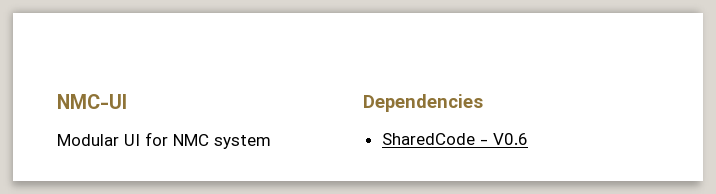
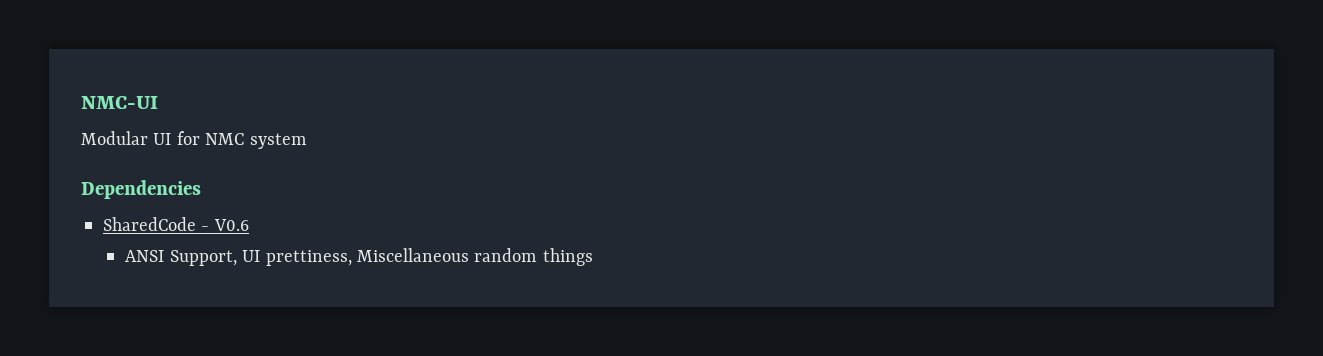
+ ANSI Support, UI prettiness, Miscellaneous random things

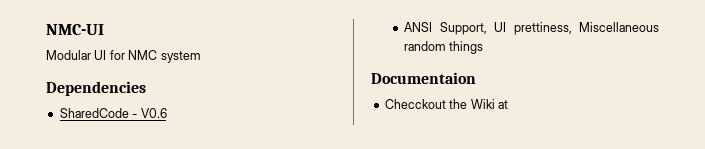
+ Documentaion
+ Checckout the Wiki at

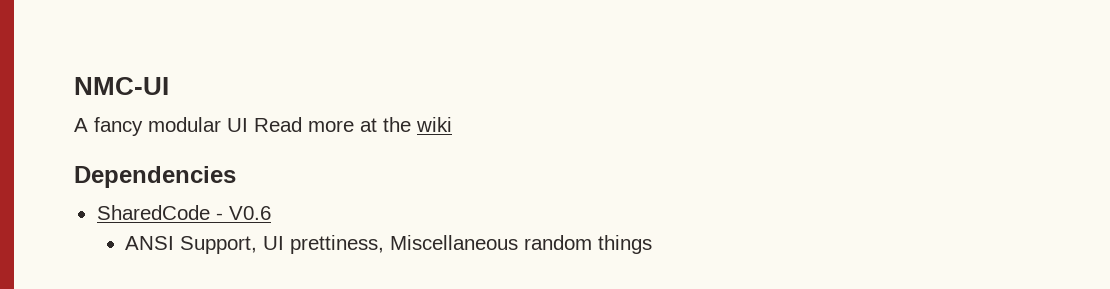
- Modular UI for NMC system
+ A fancy modular UI Read more at the wiki
- Documentaion
- Checckout the Wiki at

